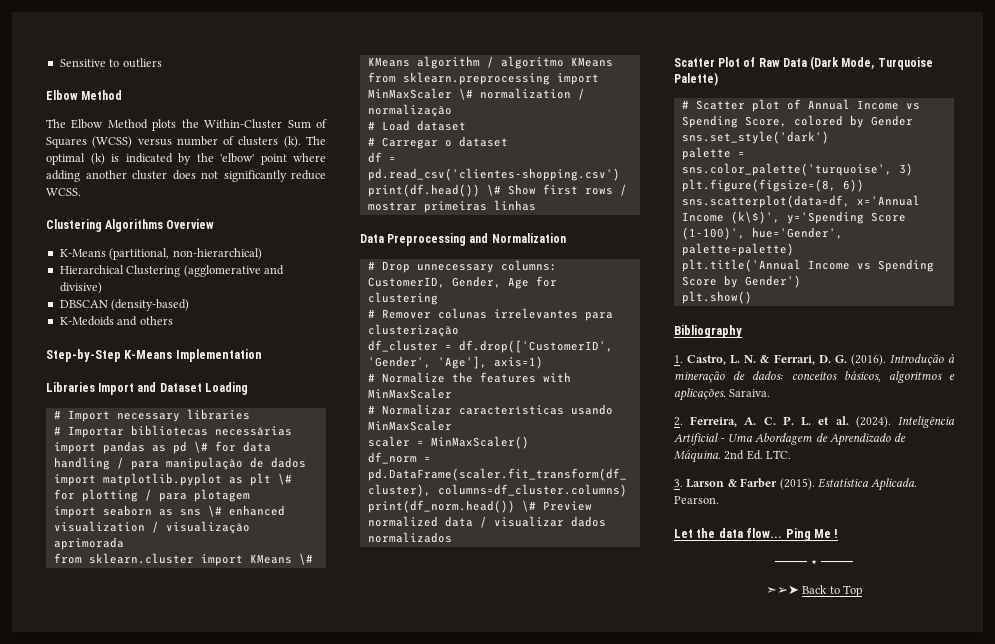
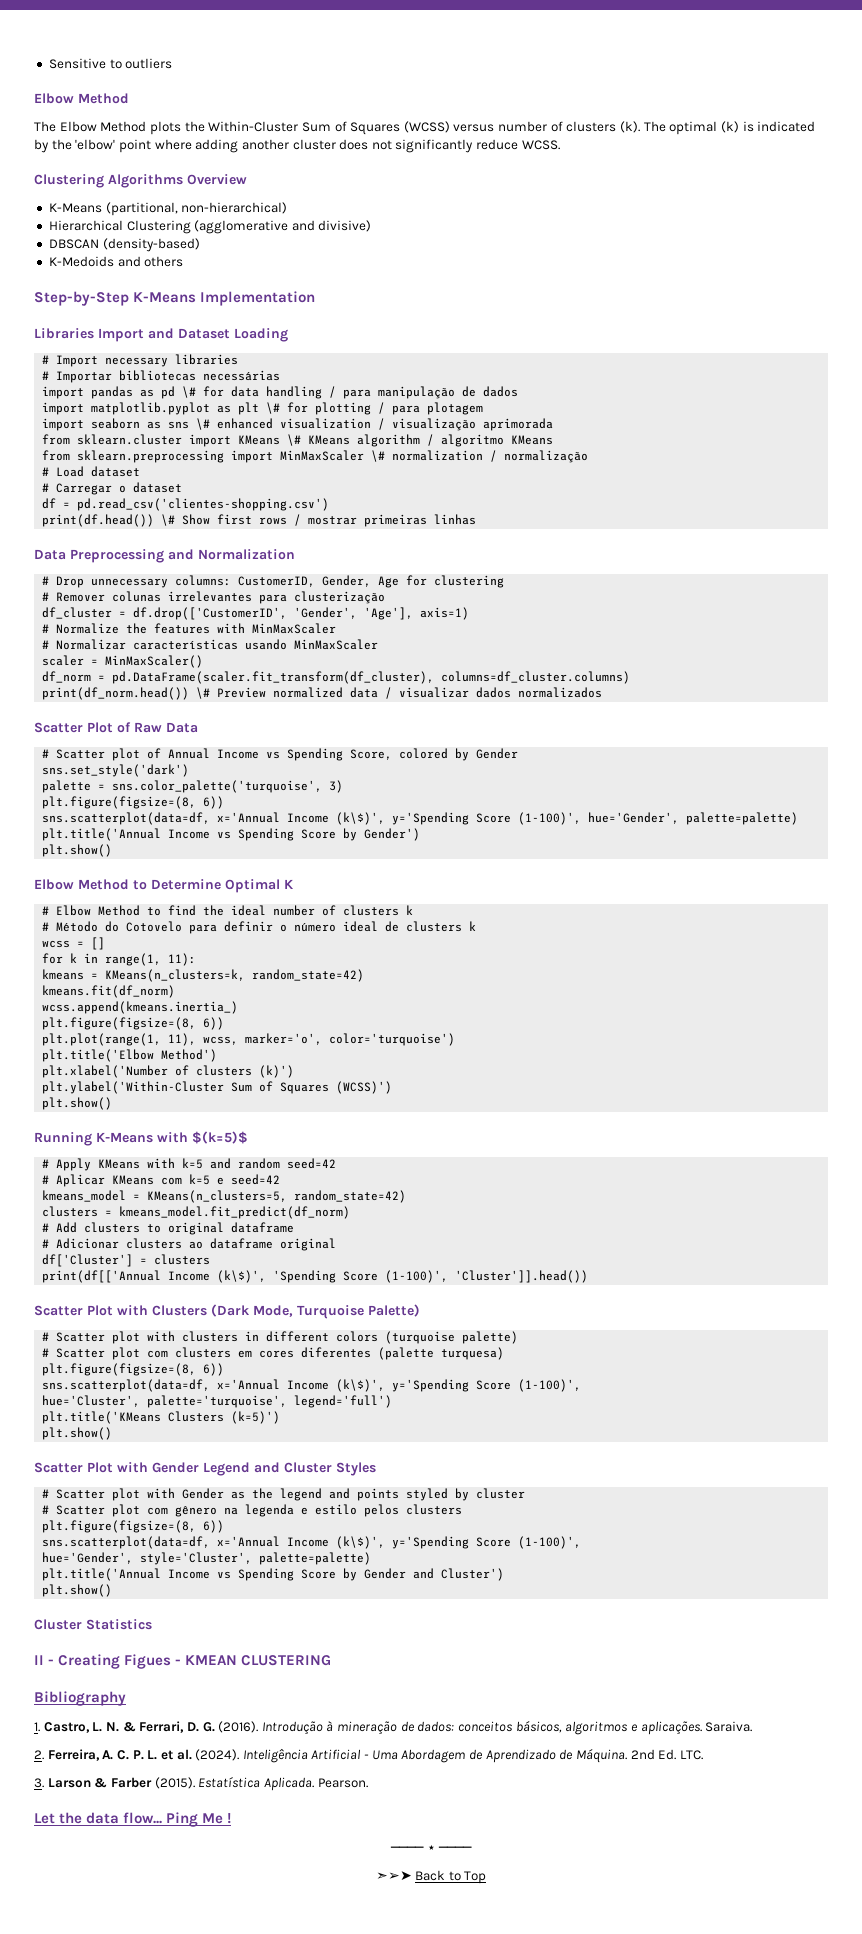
- Scatter Plot of Raw Data (Dark Mode, Turquoise Palette)
+ Scatter Plot of Raw Data
+ Elbow Method to Determine Optimal K
+ # Elbow Method to find the ideal number of clusters k
+ # Método do Cotovelo para definir o número ideal de clusters k
+ wcss = []
+ for k in range(1, 11):
+ kmeans = KMeans(n_clusters=k, random_state=42)
+ kmeans.fit(df_norm)
+ wcss.append(kmeans.inertia_)
+ plt.figure(figsize=(8, 6))
+ plt.plot(range(1, 11), wcss, marker='o', color='turquoise')
+ plt.title('Elbow Method')
+ plt.xlabel('Number of clusters (k)')
+ plt.ylabel('Within-Cluster Sum of Squares (WCSS)')
+ plt.show()
+ Running K-Means with $(k=5)$
+ # Apply KMeans with k=5 and random seed=42
+ # Aplicar KMeans com k=5 e seed=42
+ kmeans_model = KMeans(n_clusters=5, random_state=42)
+ clusters = kmeans_model.fit_predict(df_norm)
+ # Add clusters to original dataframe
+ # Adicionar clusters ao dataframe original
+ df['Cluster'] = clusters
+ print(df[['Annual Income (k\$)', 'Spending Score (1-100)', 'Cluster']].head())
+ Scatter Plot with Clusters (Dark Mode, Turquoise Palette)
+ # Scatter plot with clusters in different colors (turquoise palette)
+ # Scatter plot com clusters em cores diferentes (palette turquesa)
+ plt.figure(figsize=(8, 6))
+ sns.scatterplot(data=df, x='Annual Income (k\$)', y='Spending Score (1-100)',
+ hue='Cluster', palette='turquoise', legend='full')
+ plt.title('KMeans Clusters (k=5)')
+ plt.show()
+ Scatter Plot with Gender Legend and Cluster Styles
+ # Scatter plot with Gender as the legend and points styled by cluster
+ # Scatter plot com gênero na legenda e estilo pelos clusters
+ plt.figure(figsize=(8, 6))
+ sns.scatterplot(data=df, x='Annual Income (k\$)', y='Spending Score (1-100)',
+ hue='Gender', style='Cluster', palette=palette)
+ plt.title('Annual Income vs Spending Score by Gender and Cluster')
+ plt.show()
+ Cluster Statistics
+ II - Creating Figues - KMEAN CLUSTERING

